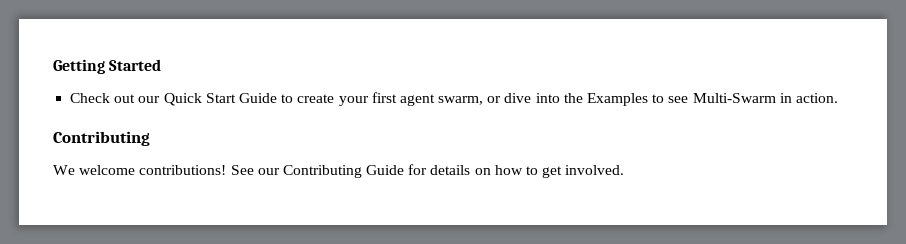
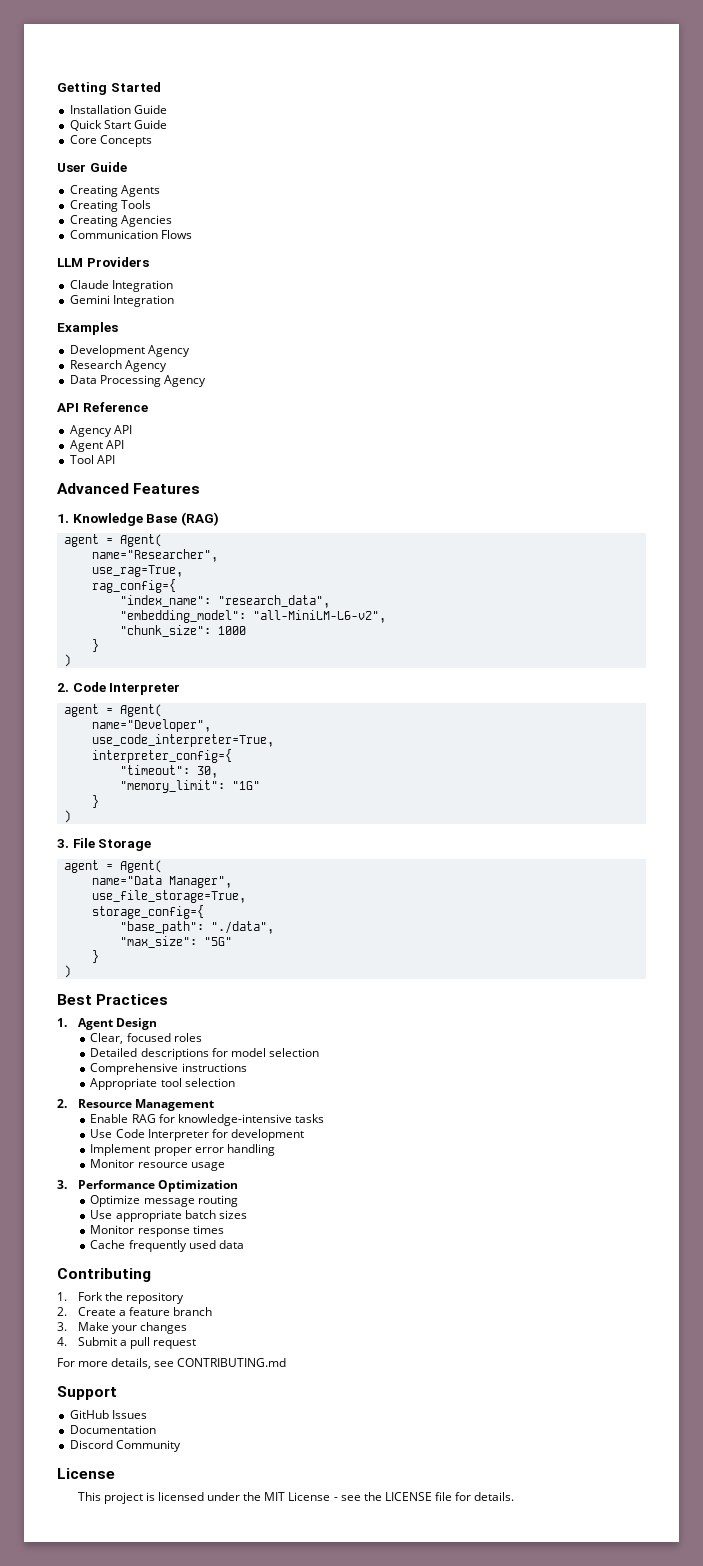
- Check out our Quick Start Guide to create your first agent swarm, or dive into the Examples to see Multi-Swarm in action.
+ Installation Guide
+ Quick Start Guide
+ Core Concepts
+ User Guide
+ Creating Agents
+ Creating Tools
+ Creating Agencies
+ Communication Flows
+ LLM Providers
+ Claude Integration
+ Gemini Integration
+ Examples
+ Development Agency
+ Research Agency
+ Data Processing Agency
+ API Reference
+ Agency API
+ Agent API
+ Tool API
+ Advanced Features
+ 1. Knowledge Base (RAG)
+ agent = Agent(
+ name="Researcher",
+ use_rag=True,
+ rag_config={
+ "index_name": "research_data",
+ "embedding_model": "all-MiniLM-L6-v2",
+ "chunk_size": 1000
+ }
+ )
+ 2. Code Interpreter
+ agent = Agent(
+ name="Developer",
+ use_code_interpreter=True,
+ interpreter_config={
+ "timeout": 30,
+ "memory_limit": "1G"
+ }
+ )
+ 3. File Storage
+ agent = Agent(
+ name="Data Manager",
+ use_file_storage=True,
+ storage_config={
+ "base_path": "./data",
+ "max_size": "5G"
+ }
+ )
+ Best Practices
+ 1. Agent Design
+ Clear, focused roles
+ Detailed descriptions for model selection
+ Comprehensive instructions
+ Appropriate tool selection
+ 2. Resource Management
+ Enable RAG for knowledge-intensive tasks
+ Use Code Interpreter for development
+ Implement proper error handling
+ Monitor resource usage
+ 3. Performance Optimization
+ Optimize message routing
+ Use appropriate batch sizes
+ Monitor response times
+ Cache frequently used data
  Contributing
- We welcome contributions! See our Contributing Guide for details on how to get involved.
+ 1. Fork the repository
+ 2. Create a feature branch
+ 3. Make your changes
+ 4. Submit a pull request
+ For more details, see CONTRIBUTING.md
+ Support
+ GitHub Issues
+ Documentation
+ Discord Community
+ License
+ This project is licensed under the MIT License - see the LICENSE file for details.

